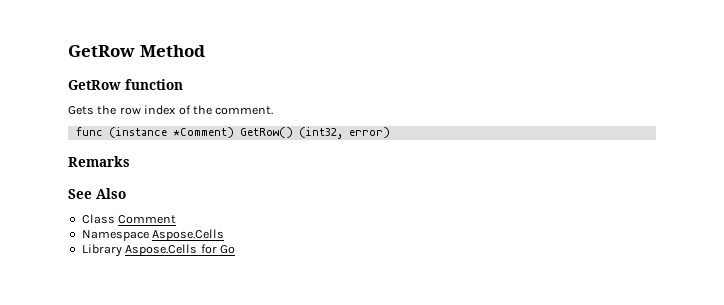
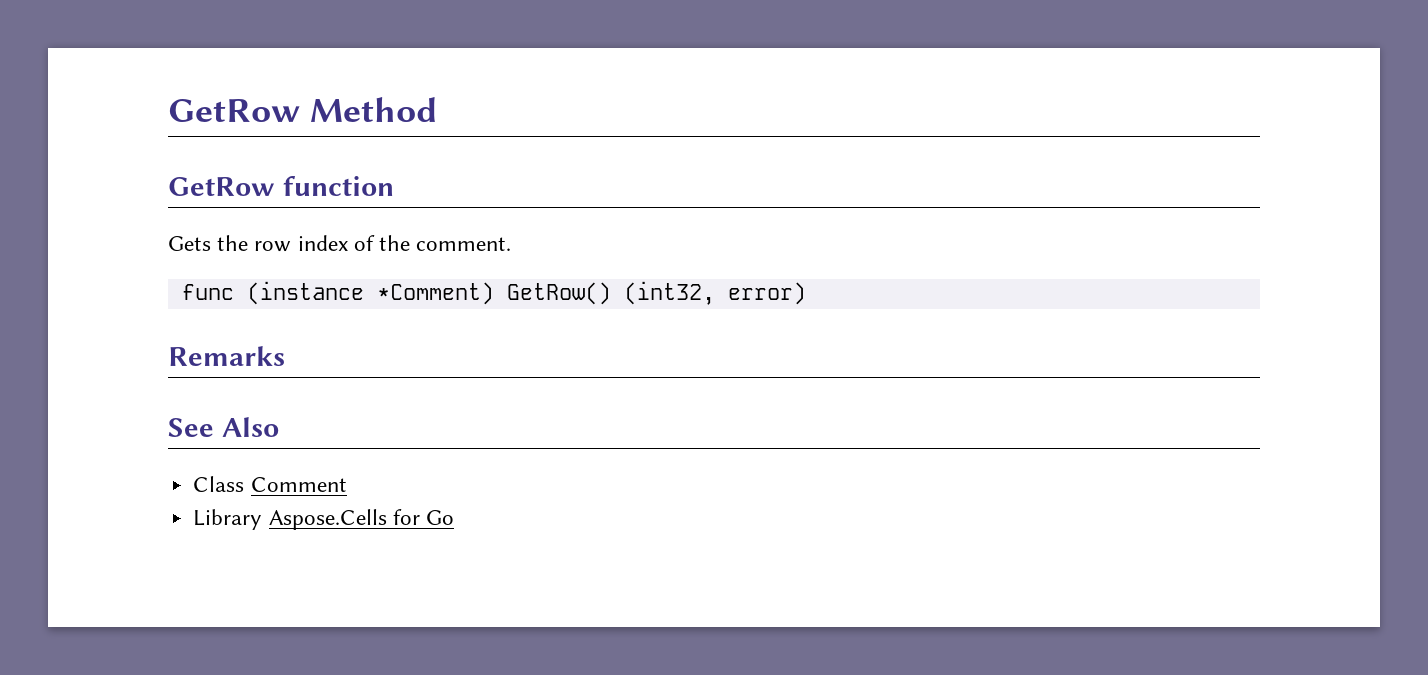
- Namespace Aspose.Cells

